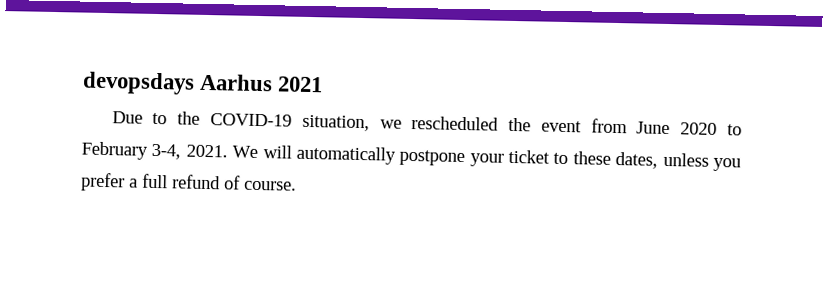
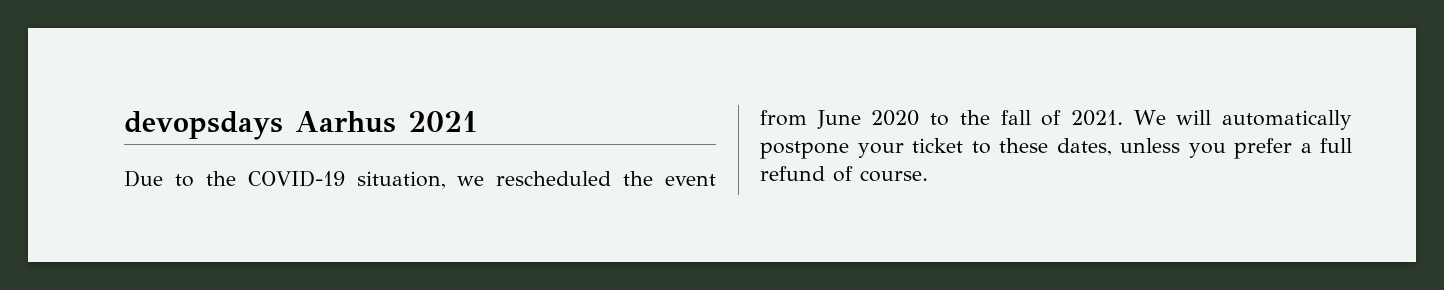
- Due to the COVID-19 situation, we rescheduled the event from June 2020 to February 3-4, 2021.
+ Due to the COVID-19 situation, we rescheduled the event from June 2020 to the fall of 2021.

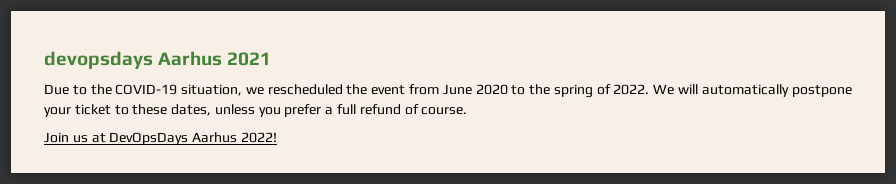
- Due to the COVID-19 situation, we rescheduled the event from June 2020 to the fall of 2021.
+ Due to the COVID-19 situation, we rescheduled the event from June 2020 to the spring of 2022.
+ Join us at DevOpsDays Aarhus 2022!

